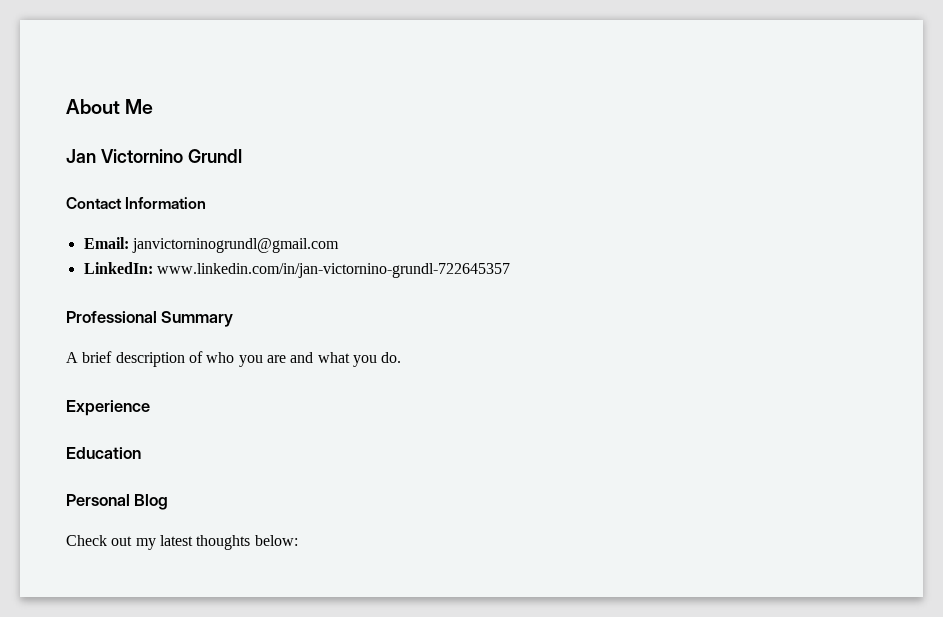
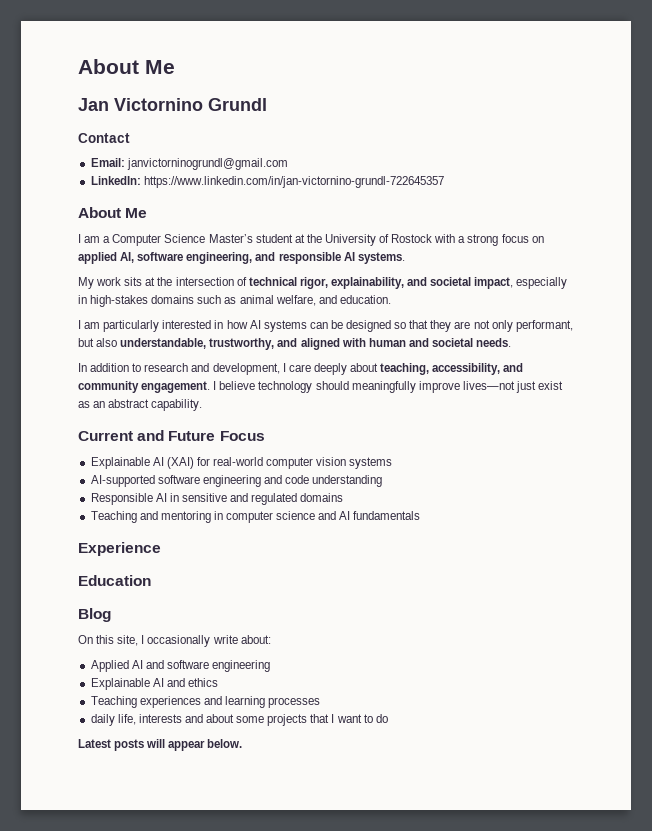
- Contact Information
+ Contact
- LinkedIn: www.linkedin.com/in/jan-victornino-grundl-722645357
- Professional Summary
- A brief description of who you are and what you do.
+ LinkedIn: https://www.linkedin.com/in/jan-victornino-grundl-722645357
+ About Me
+ I am a Computer Science Master’s student at the University of Rostock with a strong focus on applied AI, software engineering, and responsible AI systems.
+ My work sits at the intersection of technical rigor, explainability, and societal impact, especially in high-stakes domains such as animal welfare, and education.
+ I am particularly interested in how AI systems can be designed so that they are not only performant, but also understandable, trustworthy, and aligned with human and societal needs.
+ In addition to research and development, I care deeply about teaching, accessibility, and community engagement. I believe technology should meaningfully improve lives—not just exist as an abstract capability.
+ Current and Future Focus
+ Explainable AI (XAI) for real-world computer vision systems
+ AI-supported software engineering and code understanding
+ Responsible AI in sensitive and regulated domains
+ Teaching and mentoring in computer science and AI fundamentals
- Personal Blog
+ Blog
- Check out my latest thoughts below:
+ On this site, I occasionally write about:
+ Applied AI and software engineering
+ Explainable AI and ethics
+ Teaching experiences and learning processes
+ daily life, interests and about some projects that I want to do
+ Latest posts will appear below.

